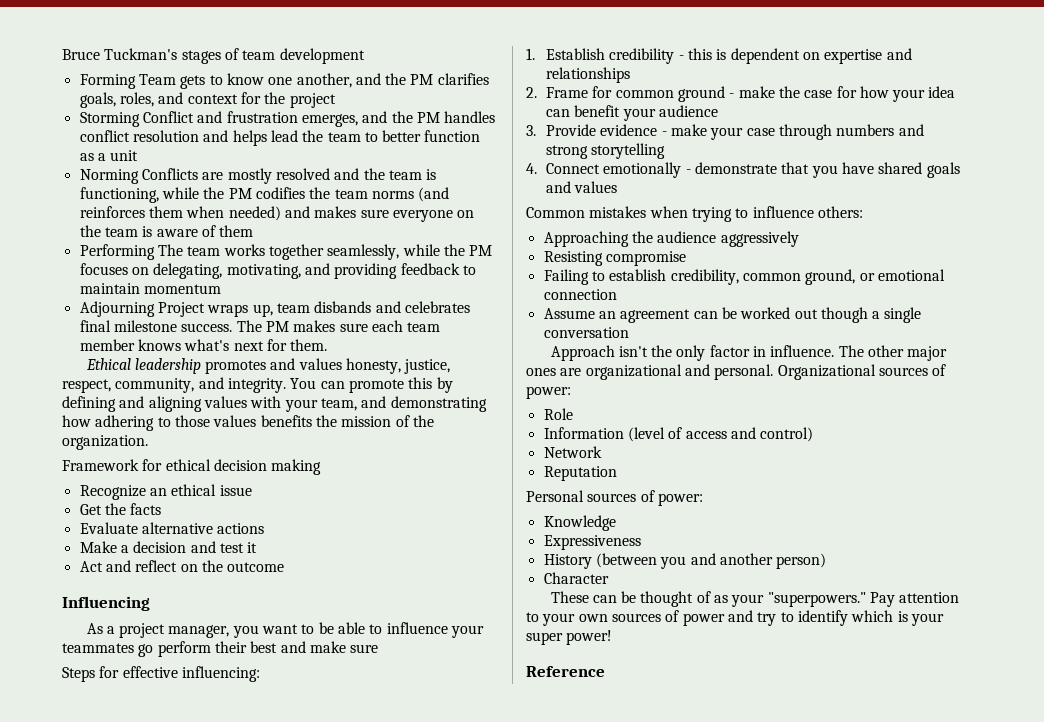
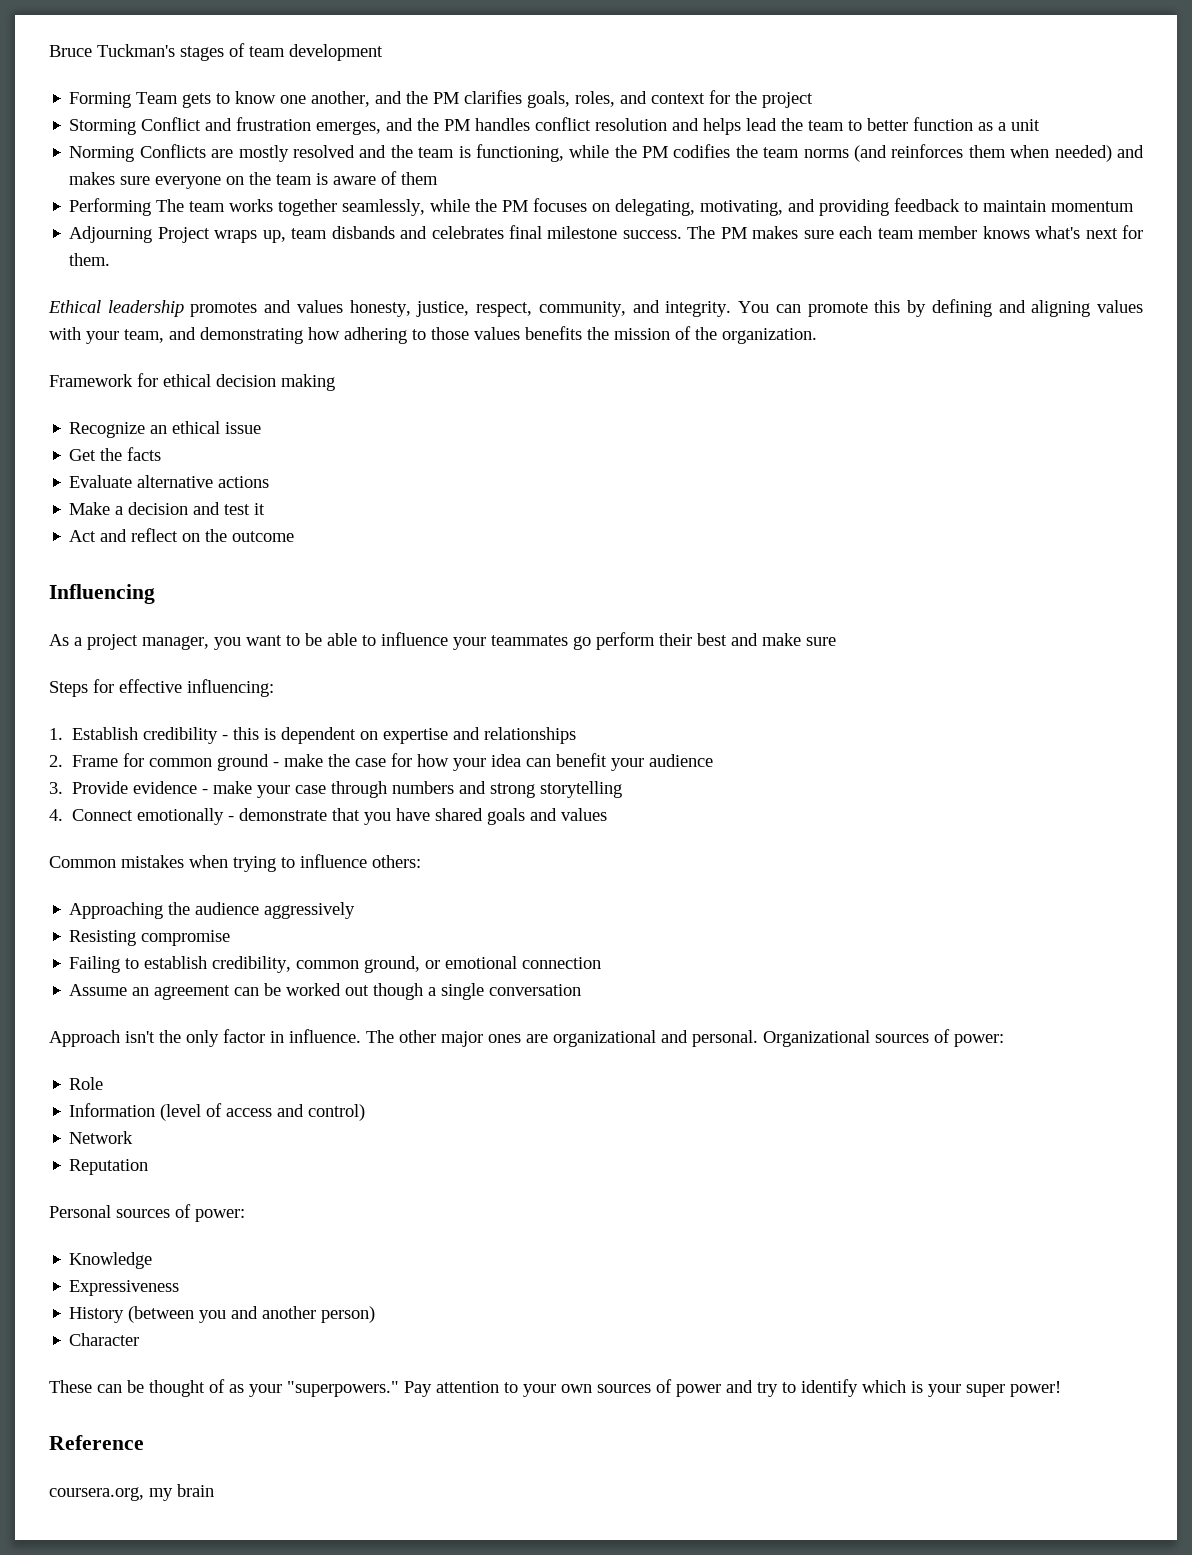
+ coursera.org, my brain

